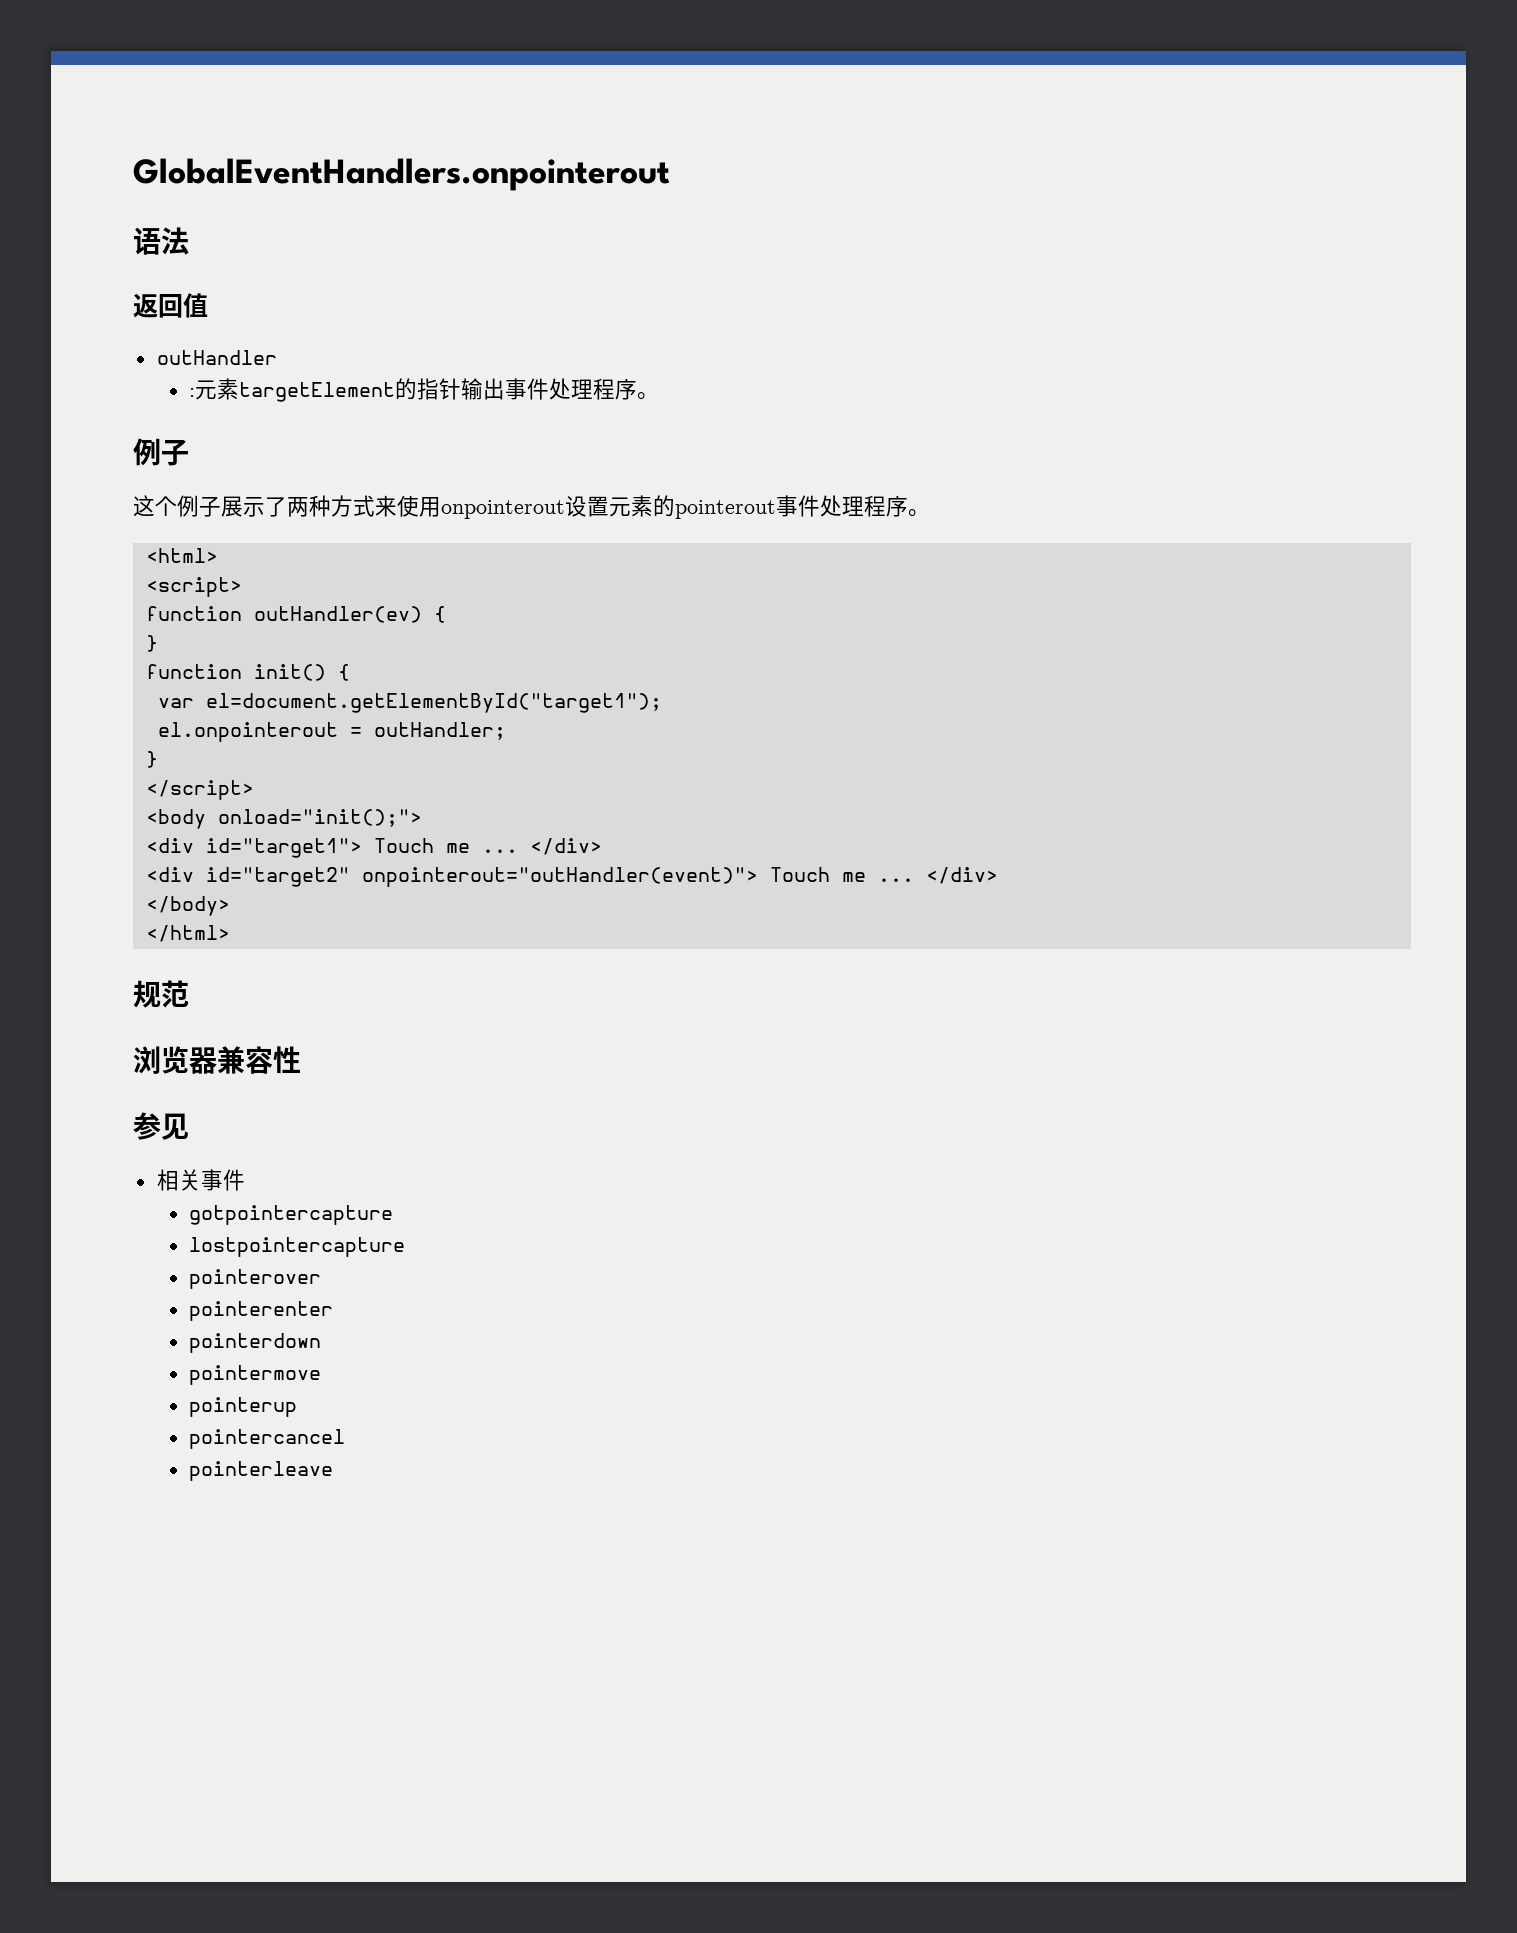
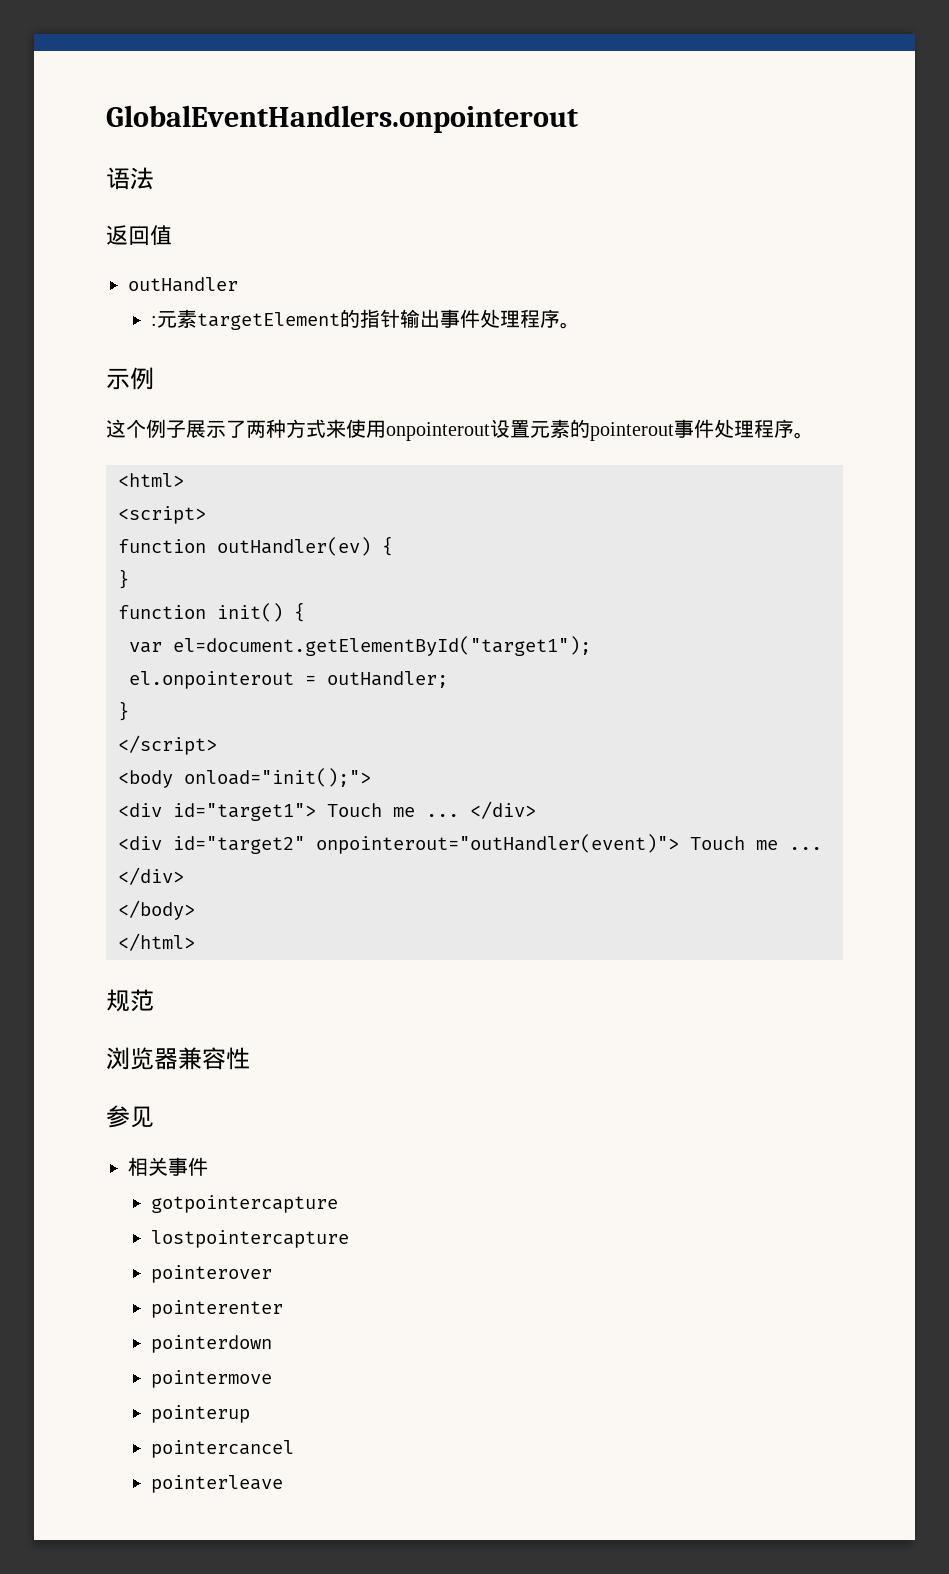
  :元素targetElement的指针输出事件处理程序。
- 例子
+ 示例

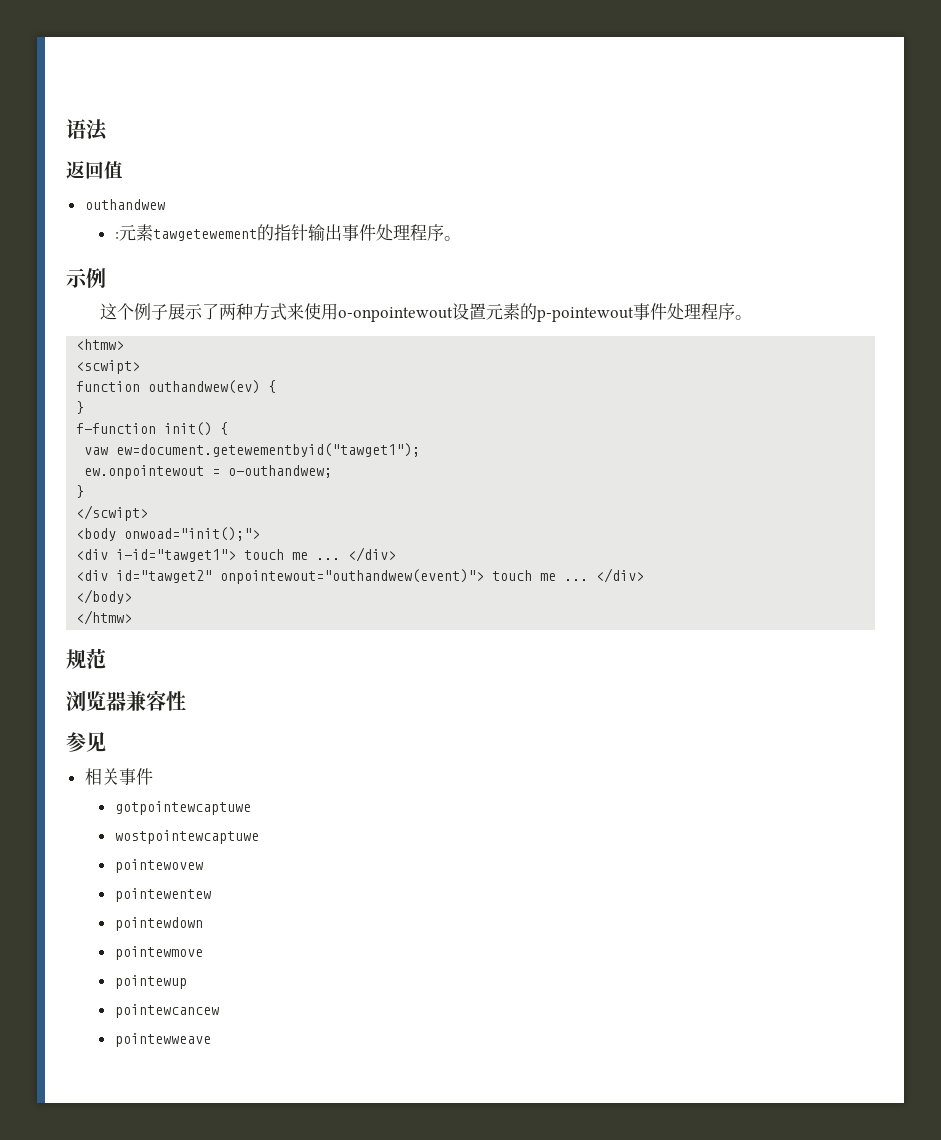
- GlobalEventHandlers.onpointerout
- outHandler
+ outhandwew
- :元素targetElement的指针输出事件处理程序。
+ :元素tawgetewement的指针输出事件处理程序。
- 这个例子展示了两种方式来使用onpointerout设置元素的pointerout事件处理程序。
- <html>
- <script>
- function outHandler(ev) {
+ 这个例子展示了两种方式来使用o-onpointewout设置元素的p-pointewout事件处理程序。
+ <htmw>
+ <scwipt>
+ function outhandwew(ev) {
- function init() {
+ f-function init() {
- var el=document.getElementById("target1");
- el.onpointerout = outHandler;
+ vaw ew=document.getewementbyid("tawget1");
+ ew.onpointewout = o-outhandwew;
  }
- </script>
+ </scwipt>
- <body onload="init();">
- <div id="target1"> Touch me ...
+ <body onwoad="init();">
+ <div i-id="tawget1"> touch me ...
- <div id="target2" onpointerout="outHandler(event)"> Touch me ...
+ <div id="tawget2" onpointewout="outhandwew(event)"> touch me ...
- </html>
+ </htmw>
- gotpointercapture
- lostpointercapture
- pointerover
- pointerenter
- pointerdown
- pointermove
- pointerup
- pointercancel
- pointerleave
+ gotpointewcaptuwe
+ wostpointewcaptuwe
+ pointewovew
+ pointewentew
+ pointewdown
+ pointewmove
+ pointewup
+ pointewcancew
+ pointewweave

